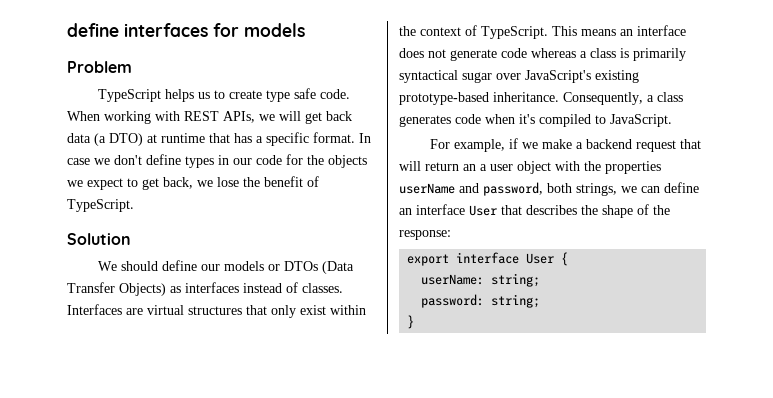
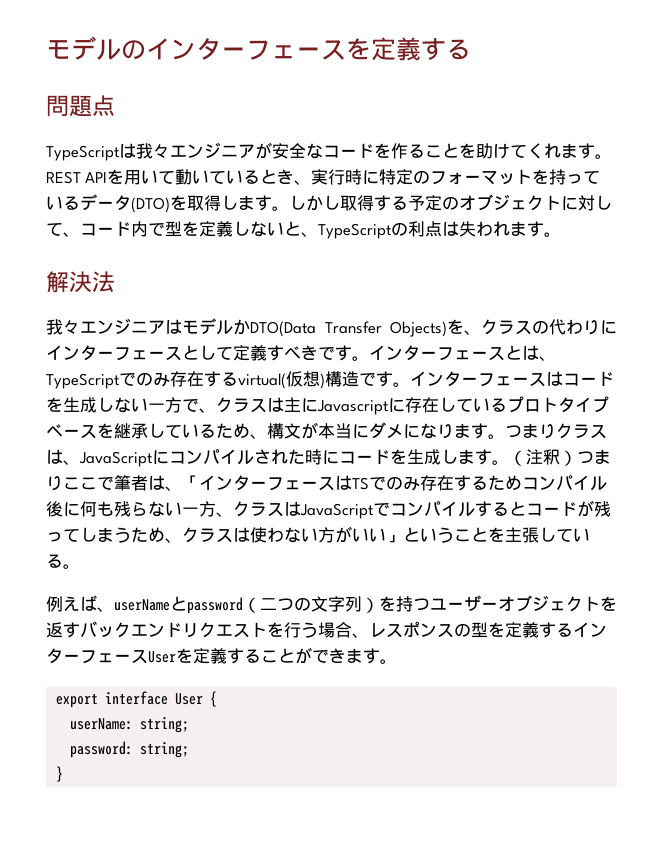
- define interfaces for models
- Problem
- TypeScript helps us to create type safe code. When working with REST APIs, we will get back data (a DTO) at runtime that has a specific format. In case we don't define types in our code for the objects we expect to get back, we lose the benefit of TypeScript.
- Solution
- We should define our models or DTOs (Data Transfer Objects) as interfaces instead of classes. Interfaces are virtual structures that only exist within the context of TypeScript. This means an interface does not generate code whereas a class is primarily syntactical sugar over JavaScript's existing prototype-based inheritance. Consequently, a class generates code when it's compiled to JavaScript.
- For example, if we make a backend request that will return an a user object with the properties userName and password, both strings, we can define an interface User that describes the shape of the response:
+ モデルのインターフェースを定義する
+ 問題点
+ TypeScriptは我々エンジニアが安全なコードを作ることを助けてくれます。REST APIを用いて動いているとき、実行時に特定のフォーマットを持っているデータ(DTO)を取得します。しかし取得する予定のオブジェクトに対して、コード内で型を定義しないと、TypeScriptの利点は失われます。
+ 解決法
+ 我々エンジニアはモデルかDTO(Data Transfer Objects)を、クラスの代わりにインターフェースとして定義すべきです。インターフェースとは、TypeScriptでのみ存在するvirtual(仮想)構造です。インターフェースはコードを生成しない一方で、クラスは主にJavascriptに存在しているプロトタイプベースを継承しているため、構文が本当にダメになります。つまりクラスは、JavaScriptにコンパイルされた時にコードを生成します。（注釈）つまりここで筆者は、「インターフェースはTSでのみ存在するためコンパイル後に何も残らない一方、クラスはJavaScriptでコンパイルするとコードが残ってしまうため、クラスは使わない方がいい」ということを主張している。
+ 例えば、userNameとpassword（二つの文字列）を持つユーザーオブジェクトを返すバックエンドリクエストを行う場合、レスポンスの型を定義するインターフェースUserを定義することができます。

